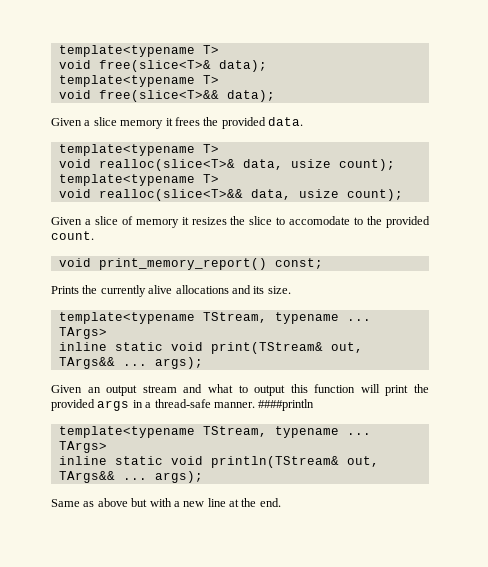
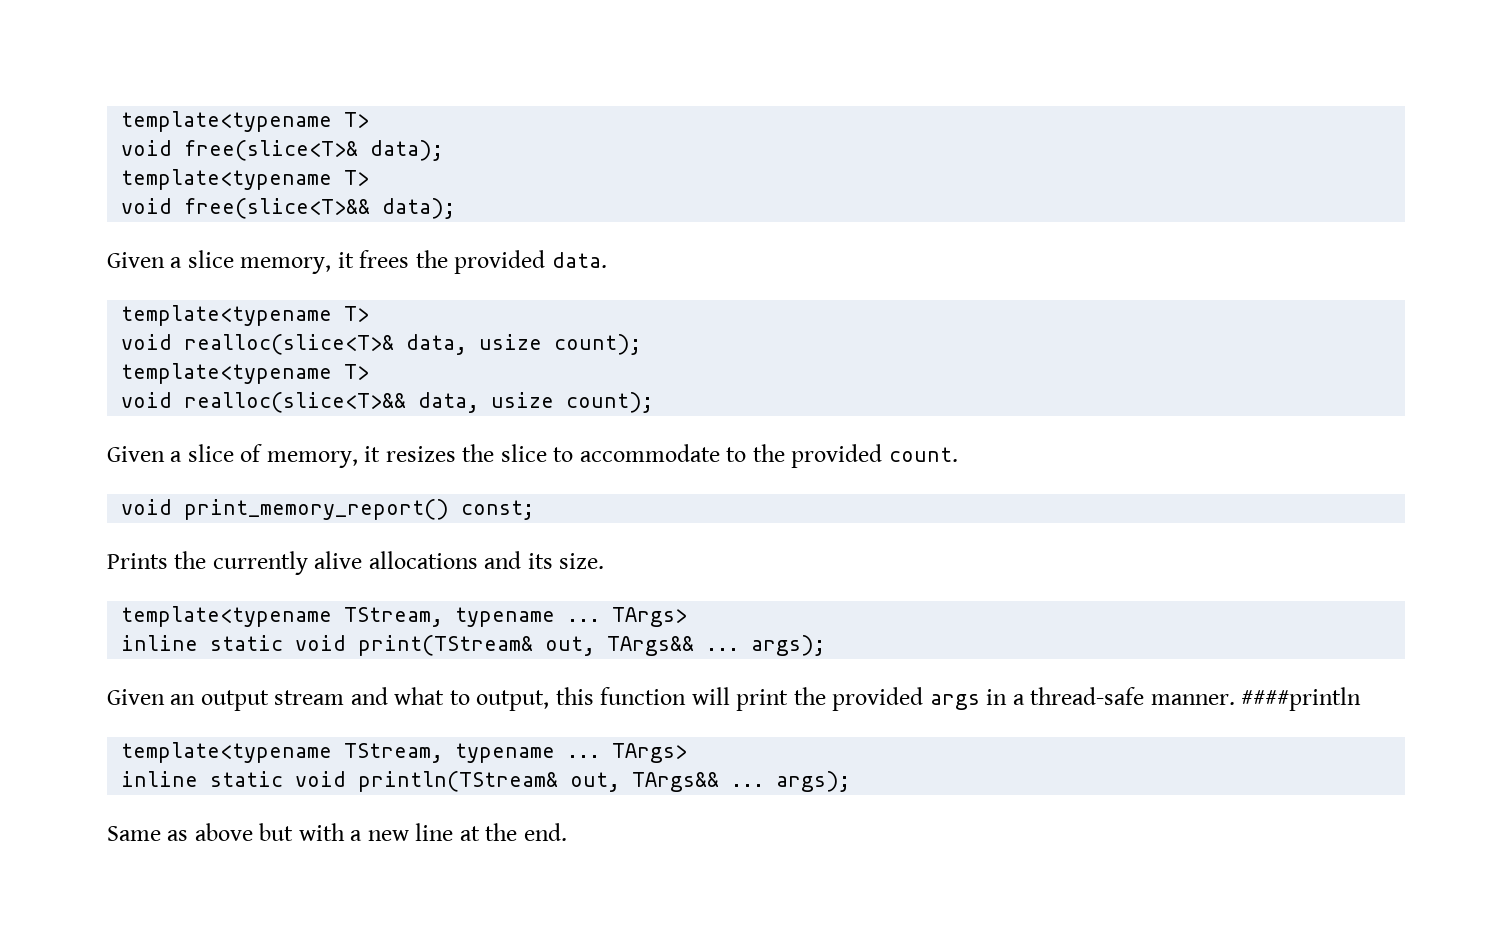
- Given a slice memory it frees the provided data.
+ Given a slice memory, it frees the provided data.
- Given a slice of memory it resizes the slice to accomodate to the provided count.
+ Given a slice of memory, it resizes the slice to accommodate to the provided count.
- Given an output stream and what to output this function will print the provided args in a thread-safe manner.
+ Given an output stream and what to output, this function will print the provided args in a thread-safe manner.

